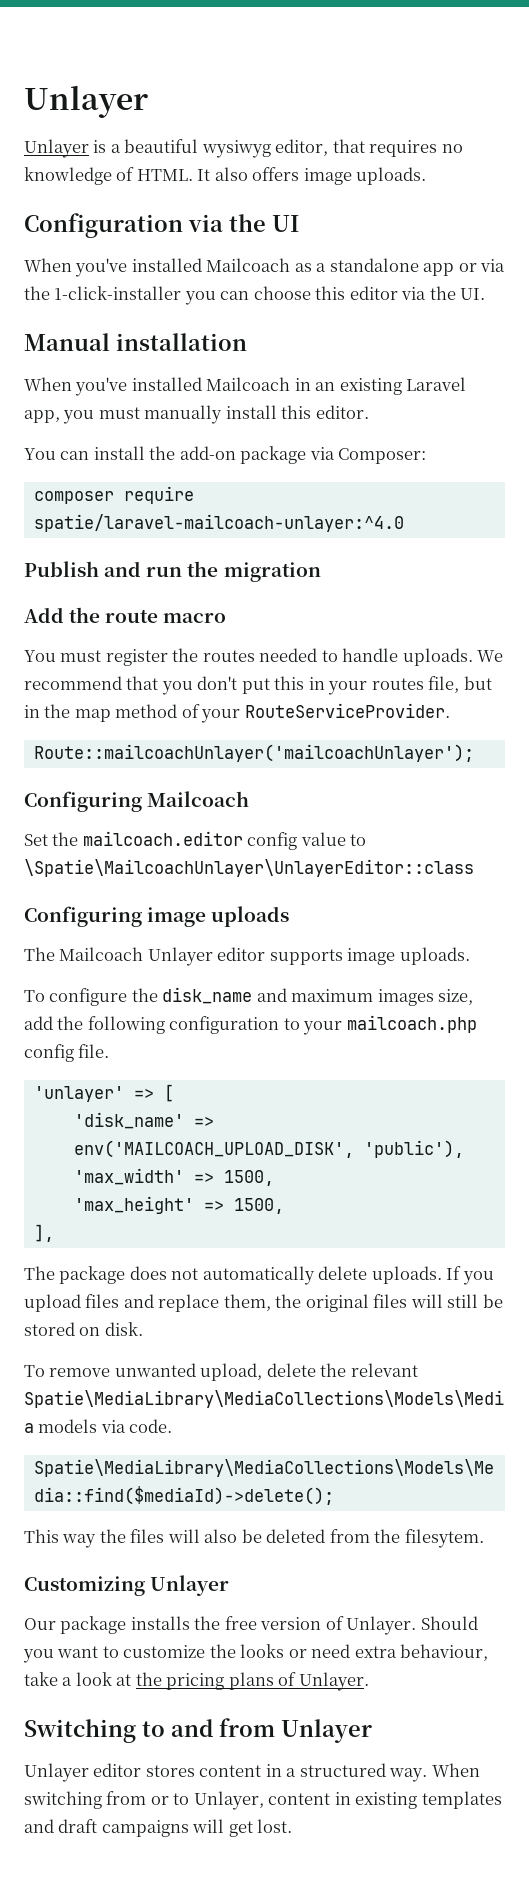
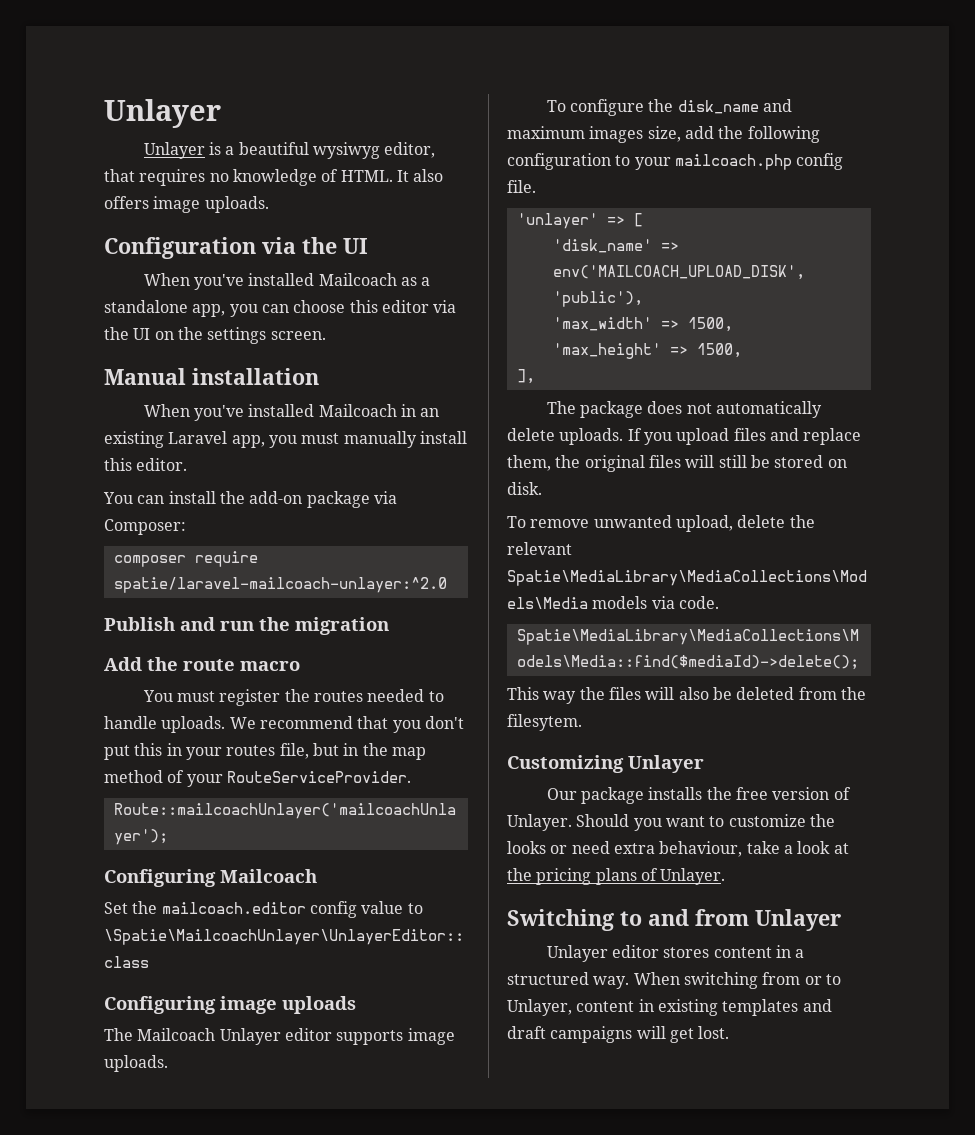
- When you've installed Mailcoach as a standalone app or via the 1-click-installer you can choose this editor via the UI.
+ When you've installed Mailcoach as a standalone app, you can choose this editor via the UI on the settings screen.
- composer require spatie/laravel-mailcoach-unlayer:^4.0
+ composer require spatie/laravel-mailcoach-unlayer:^2.0

